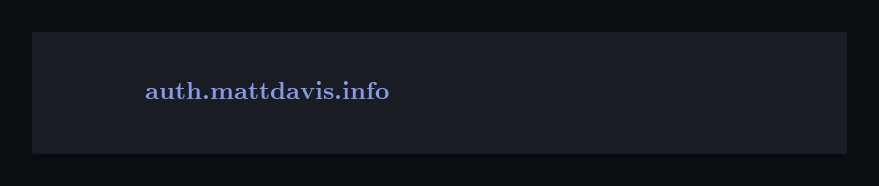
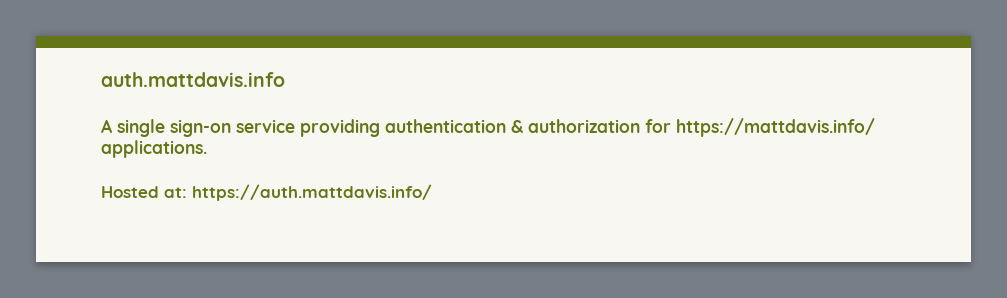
+ A single sign-on service providing authentication & authorization for https://mattdavis.info/ applications.
+ Hosted at: https://auth.mattdavis.info/

